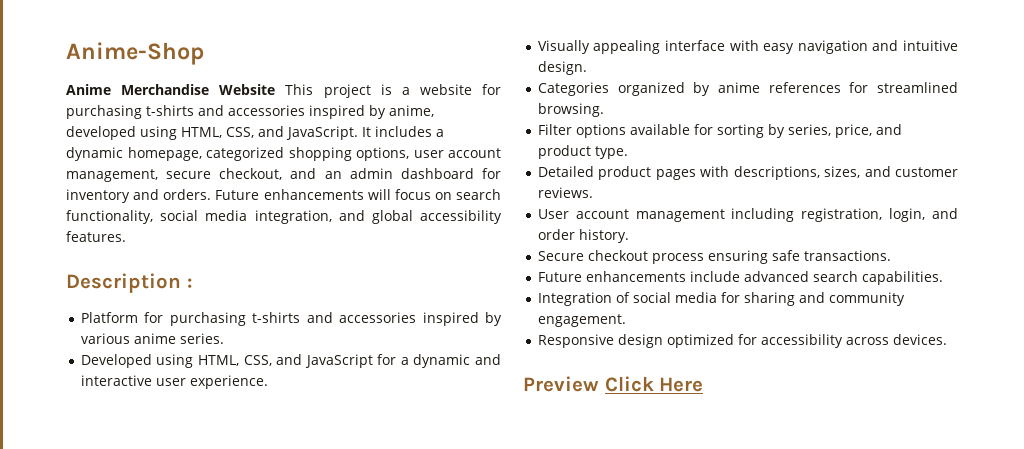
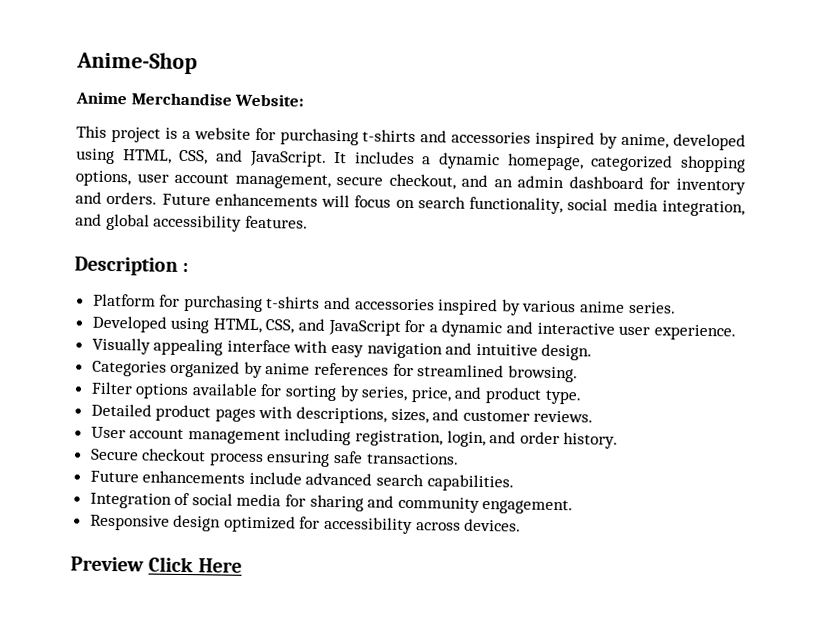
- Anime Merchandise Website This project is a website for purchasing t-shirts and accessories inspired by anime, developed using HTML, CSS, and JavaScript.
+ Anime Merchandise Website:
+ This project is a website for purchasing t-shirts and accessories inspired by anime, developed using HTML, CSS, and JavaScript.

